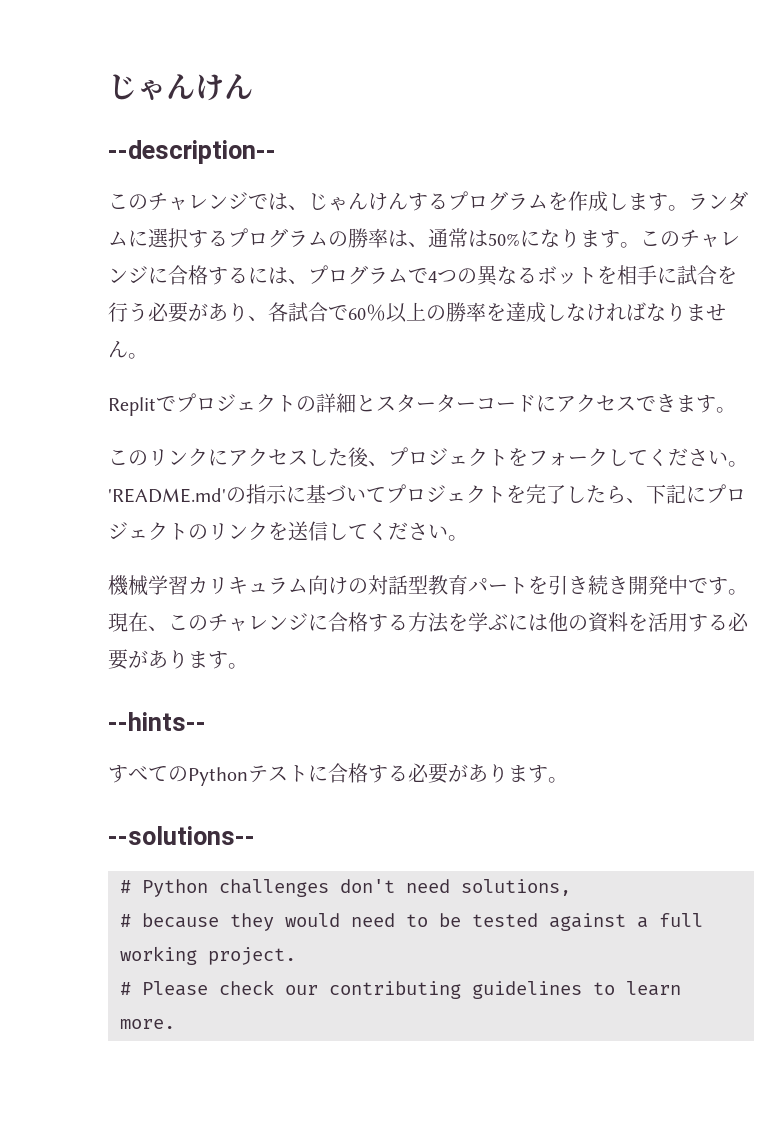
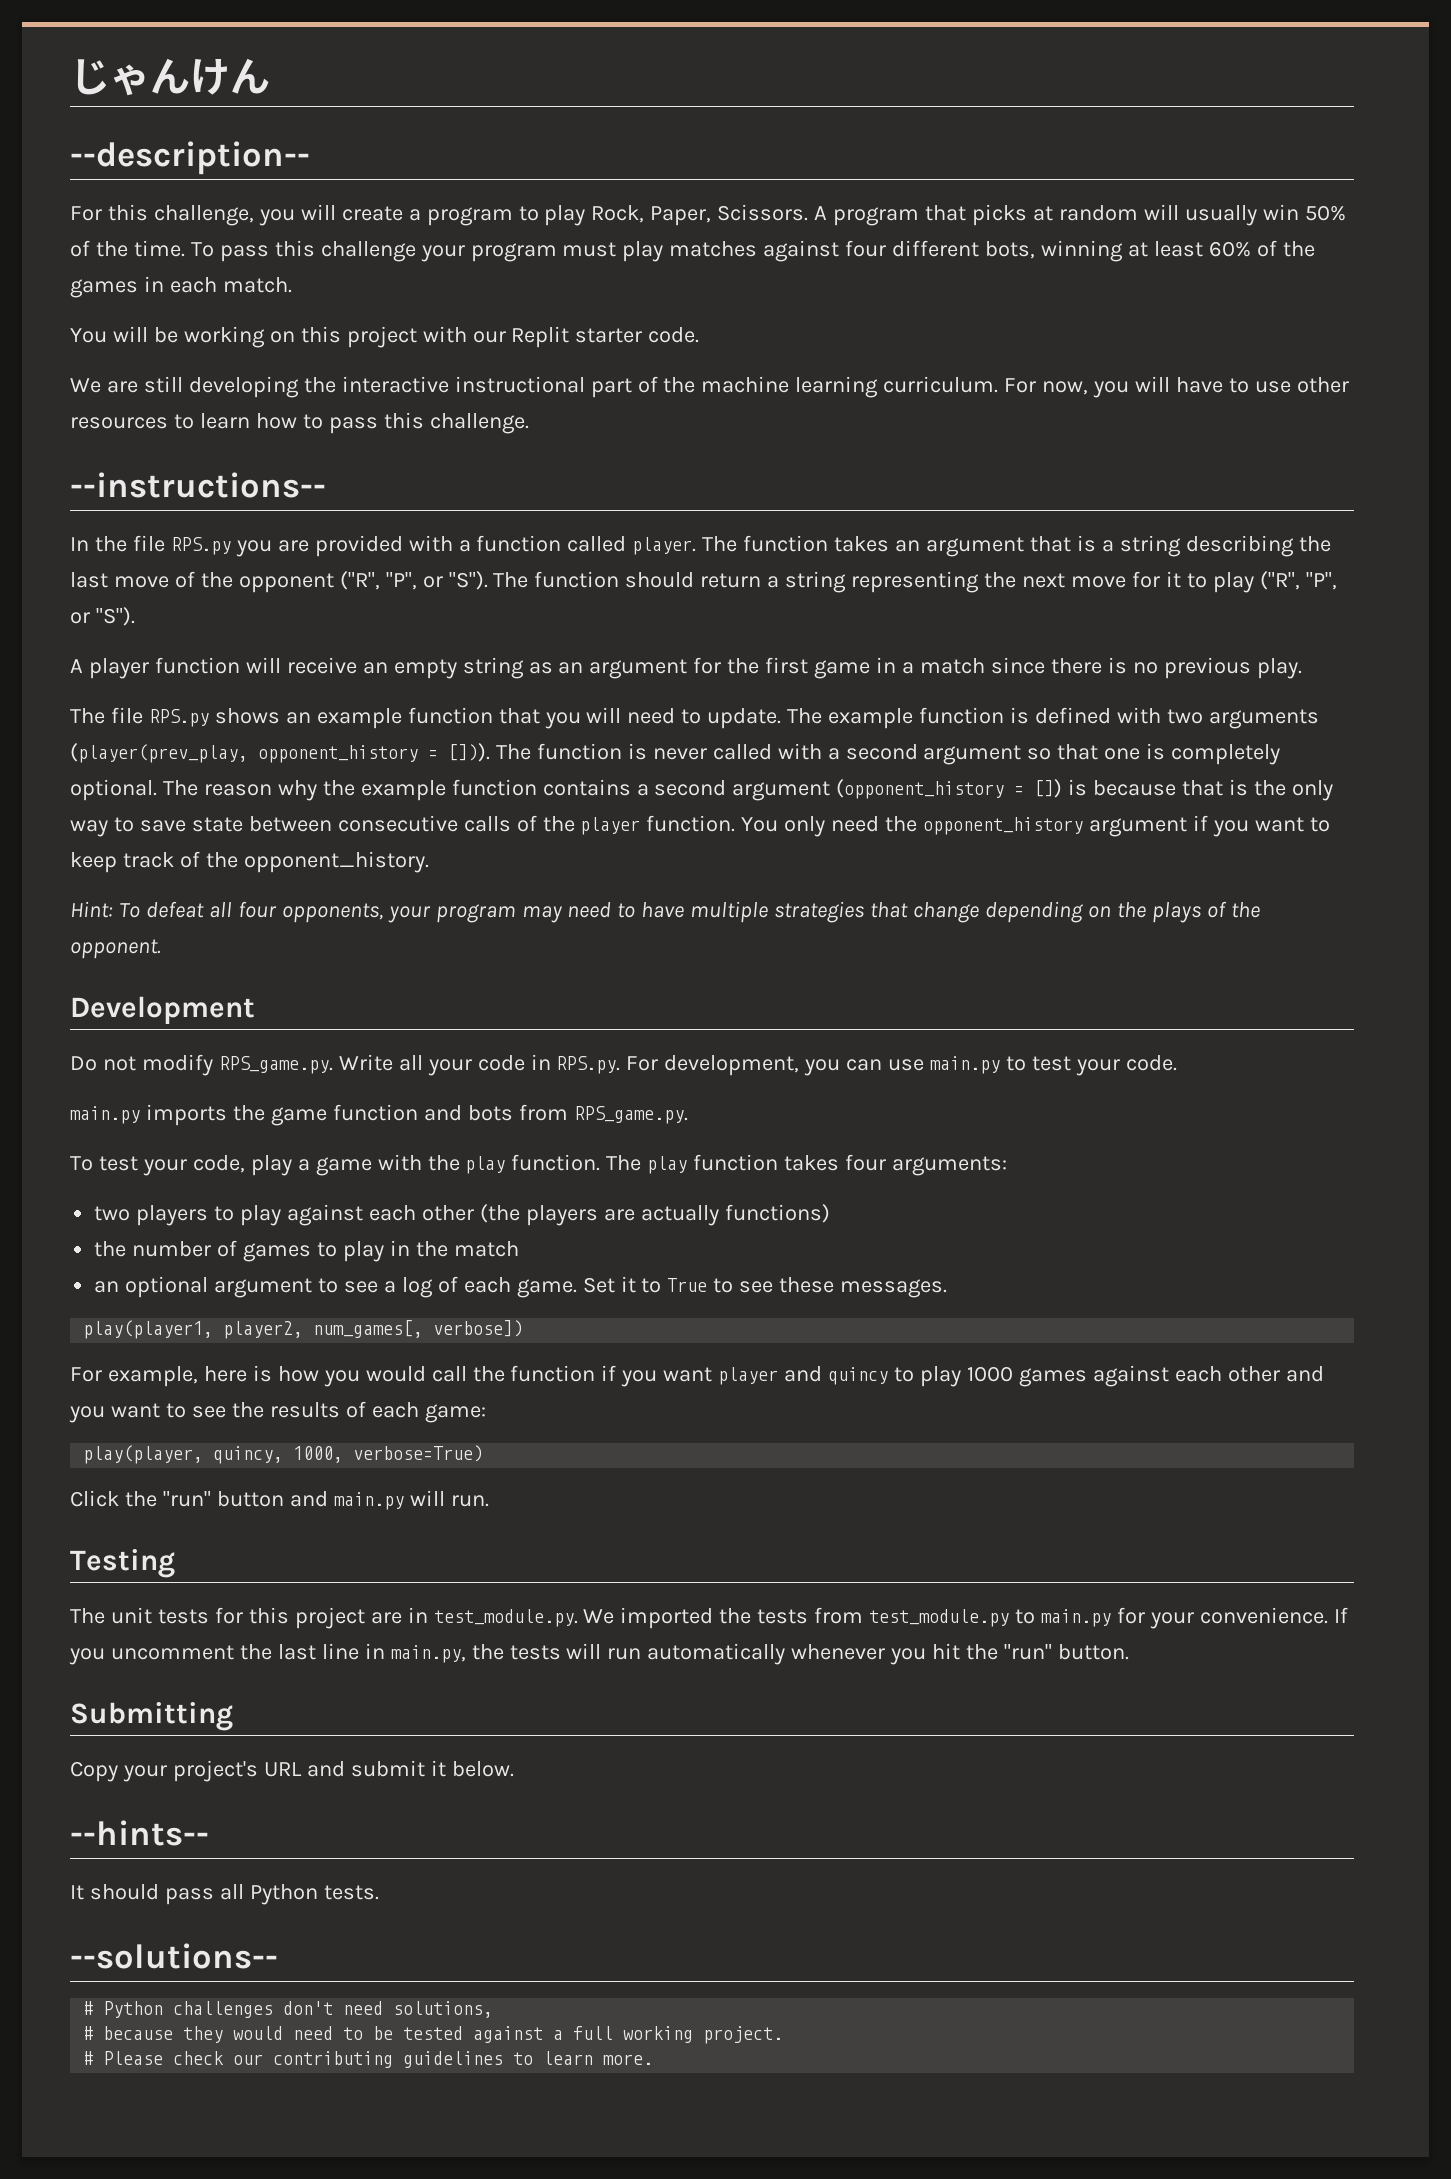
- このチャレンジでは、じゃんけんするプログラムを作成します。ランダムに選択するプログラムの勝率は、通常は50%になります。このチャレンジに合格するには、プログラムで4つの異なるボットを相手に試合を行う必要があり、各試合で60％以上の勝率を達成しなければなりません。
- Replitでプロジェクトの詳細とスターターコードにアクセスできます。
- このリンクにアクセスした後、プロジェクトをフォークしてください。'README.md'の指示に基づいてプロジェクトを完了したら、下記にプロジェクトのリンクを送信してください。
- 機械学習カリキュラム向けの対話型教育パートを引き続き開発中です。現在、このチャレンジに合格する方法を学ぶには他の資料を活用する必要があります。
+ For this challenge, you will create a program to play Rock, Paper, Scissors. A program that picks at random will usually win 50% of the time. To pass this challenge your program must play matches against four different bots, winning at least 60% of the games in each match.
+ You will be working on this project with our Replit starter code.
+ We are still developing the interactive instructional part of the machine learning curriculum. For now, you will have to use other resources to learn how to pass this challenge.
+ --instructions--
+ In the file RPS.py you are provided with a function called player. The function takes an argument that is a string describing the last move of the opponent ("R", "P", or "S"). The function should return a string representing the next move for it to play ("R", "P", or "S").
+ A player function will receive an empty string as an argument for the first game in a match since there is no previous play.
+ The file RPS.py shows an example function that you will need to update. The example function is defined with two arguments (player(prev_play, opponent_history = [])). The function is never called with a second argument so that one is completely optional. The reason why the example function contains a second argument (opponent_history = []) is because that is the only way to save state between consecutive calls of the player function. You only need the opponent_history argument if you want to keep track of the opponent_history.
+ Hint: To defeat all four opponents, your program may need to have multiple strategies that change depending on the plays of the opponent.
+ Development
+ Do not modify RPS_game.py. Write all your code in RPS.py. For development, you can use main.py to test your code.
+ main.py imports the game function and bots from RPS_game.py.
+ To test your code, play a game with the play function. The play function takes four arguments:
+ two players to play against each other (the players are actually functions)
+ the number of games to play in the match
+ an optional argument to see a log of each game. Set it to True to see these messages.
+ play(player1, player2, num_games[, verbose])
+ For example, here is how you would call the function if you want player and quincy to play 1000 games against each other and you want to see the results of each game:
+ play(player, quincy, 1000, verbose=True)
+ Click the "run" button and main.py will run.
+ Testing
+ The unit tests for this project are in test_module.py. We imported the tests from test_module.py to main.py for your convenience. If you uncomment the last line in main.py, the tests will run automatically whenever you hit the "run" button.
+ Submitting
+ Copy your project's URL and submit it below.
  --hints--
- すべてのPythonテストに合格する必要があります。
+ It should pass all Python tests.

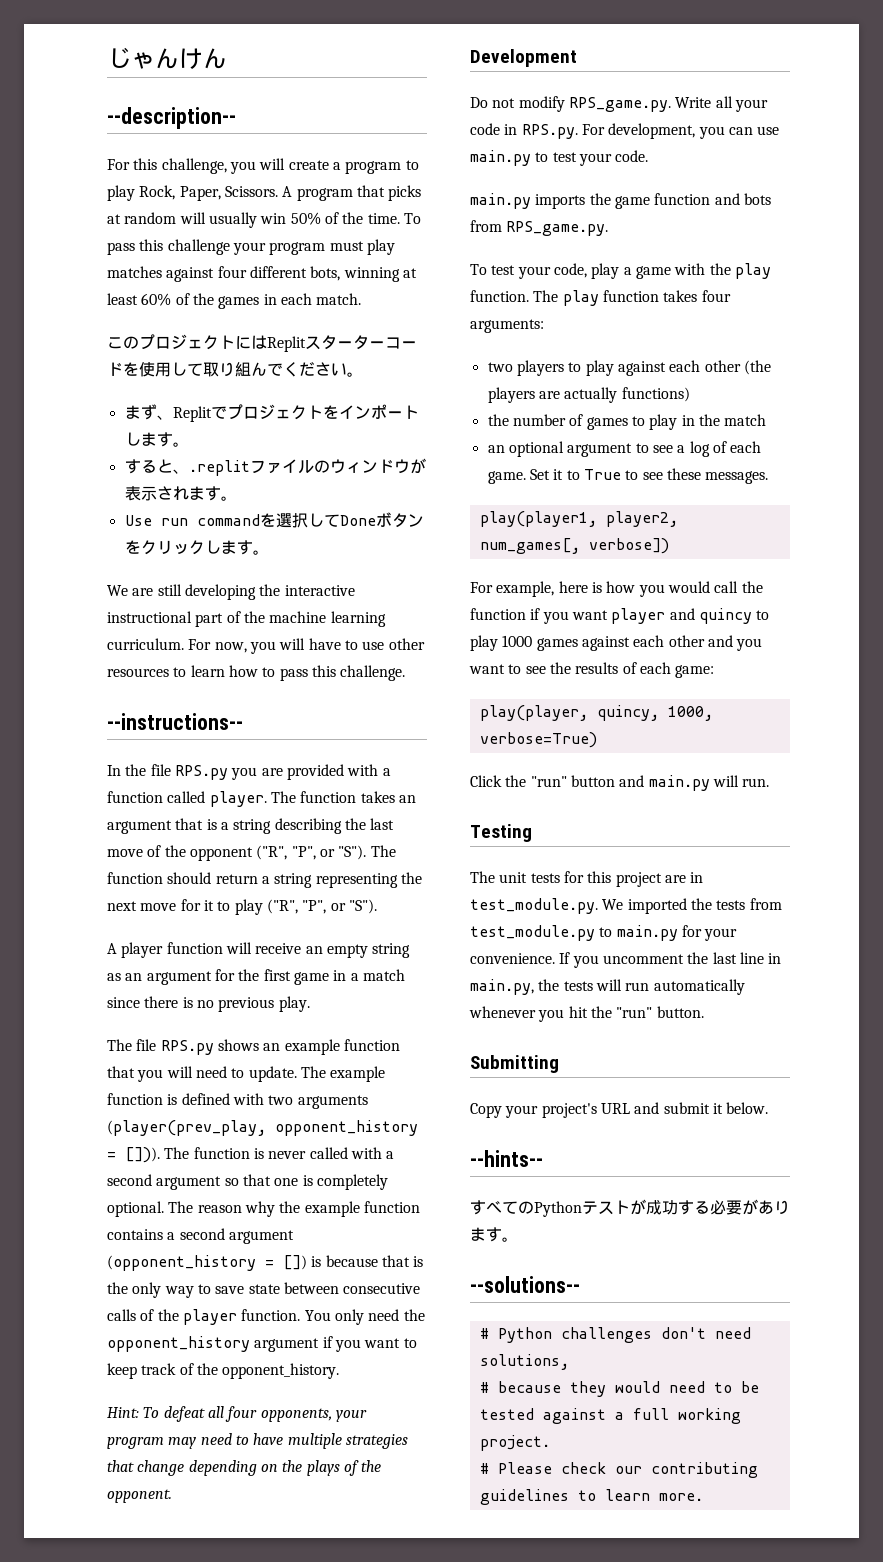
- You will be working on this project with our Replit starter code.
+ このプロジェクトにはReplitスターターコードを使用して取り組んでください。
+ まず、Replitでプロジェクトをインポートします。
+ すると、.replitファイルのウィンドウが表示されます。
+ Use run commandを選択してDoneボタンをクリックします。
- It should pass all Python tests.
+ すべてのPythonテストが成功する必要があります。

